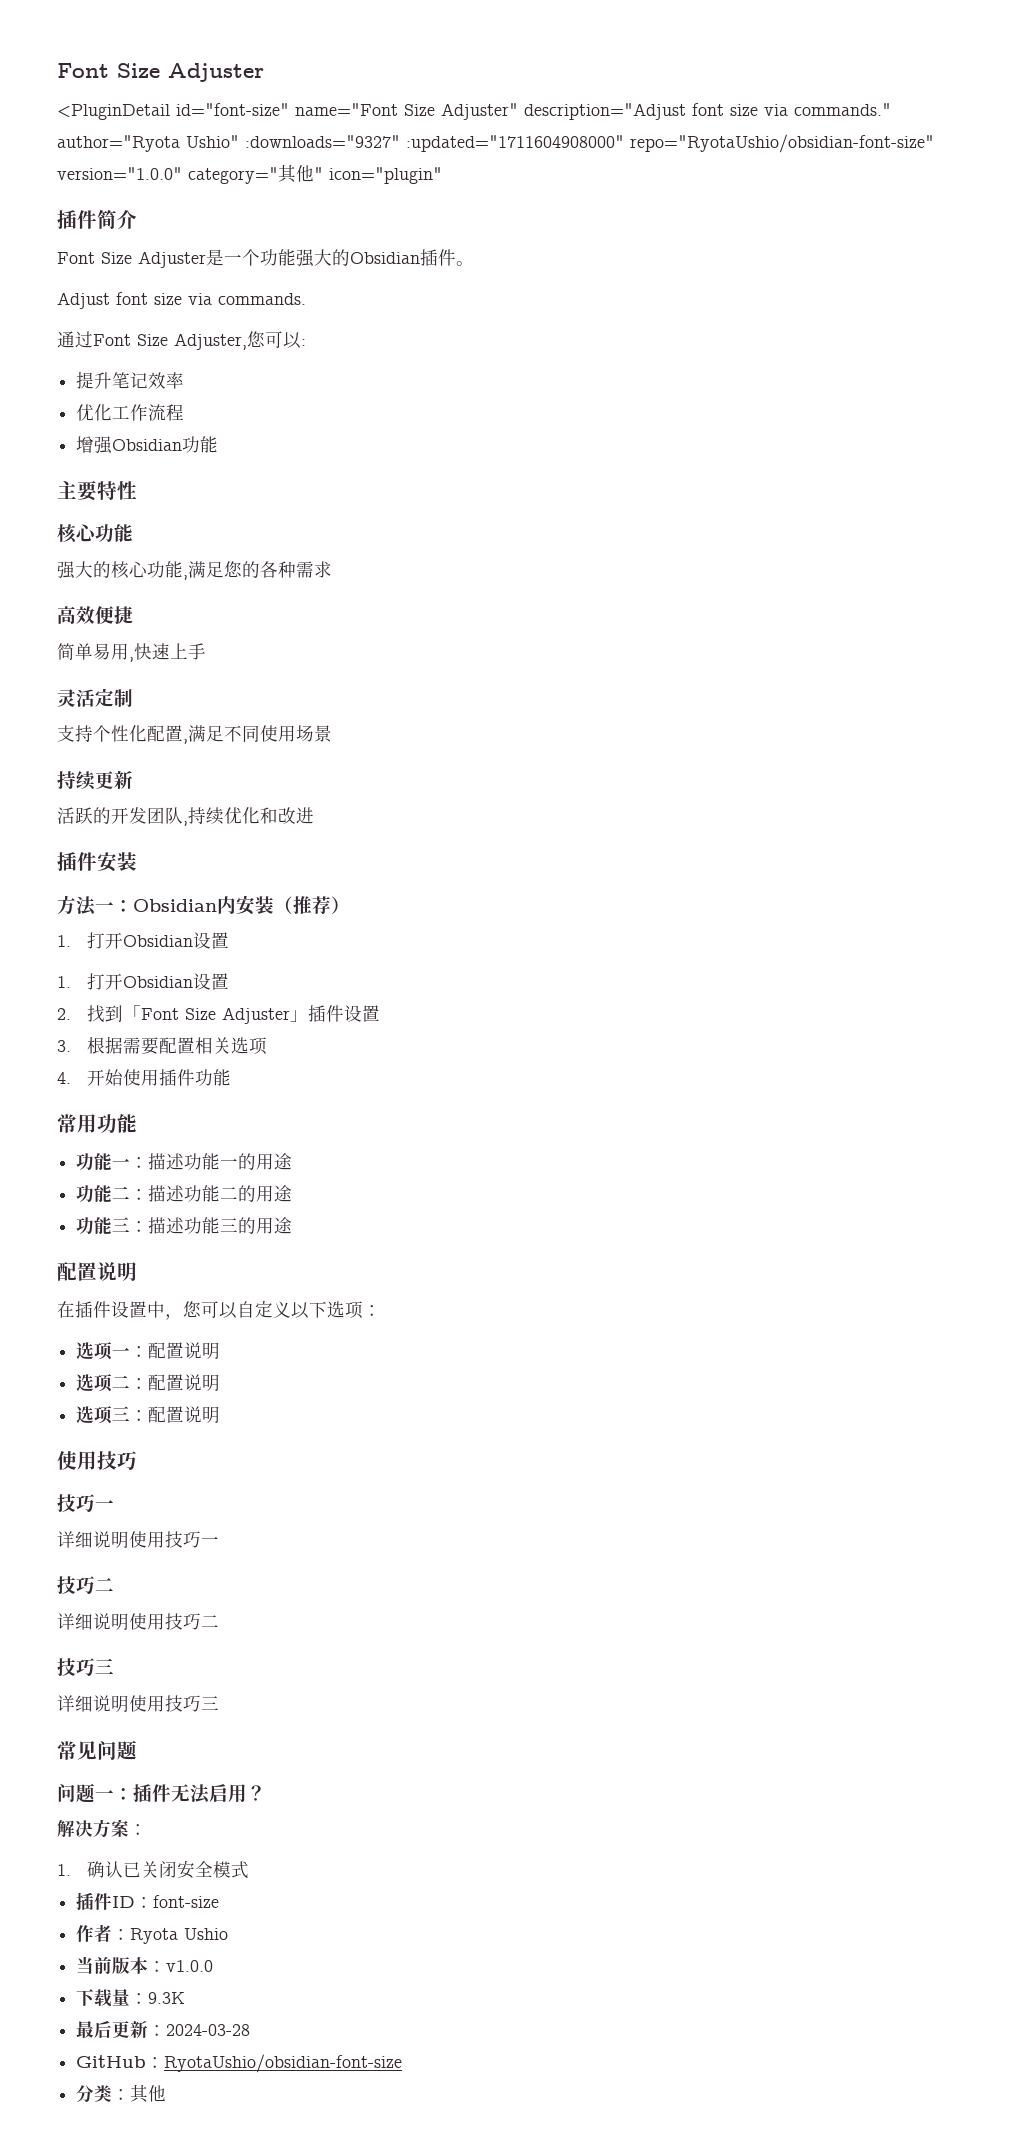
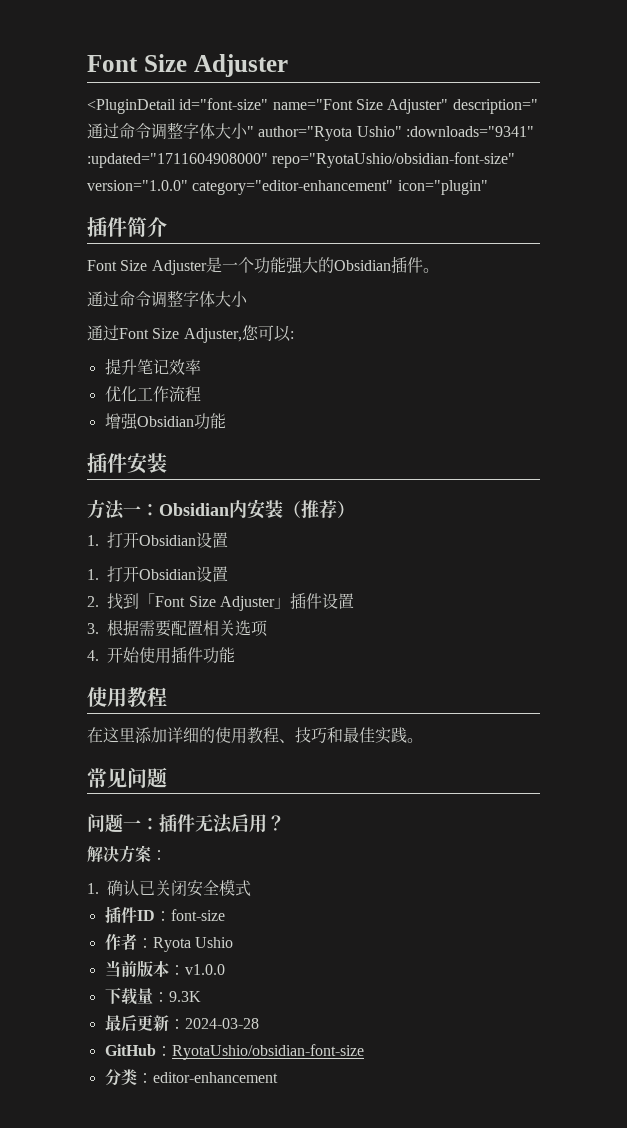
- <PluginDetail id="font-size" name="Font Size Adjuster" description="Adjust font size via commands." author="Ryota Ushio" :downloads="9327" :updated="1711604908000" repo="RyotaUshio/obsidian-font-size" version="1.0.0" category="其他" icon="plugin"
+ <PluginDetail id="font-size" name="Font Size Adjuster" description="通过命令调整字体大小" author="Ryota Ushio" :downloads="9341" :updated="1711604908000" repo="RyotaUshio/obsidian-font-size" version="1.0.0" category="editor-enhancement" icon="plugin"
  Font Size Adjuster是一个功能强大的Obsidian插件。
- Adjust font size via commands.
+ 通过命令调整字体大小
- 主要特性
- 核心功能
- 强大的核心功能,满足您的各种需求
- 高效便捷
- 简单易用,快速上手
- 灵活定制
- 支持个性化配置,满足不同使用场景
- 持续更新
- 活跃的开发团队,持续优化和改进
  4.开始使用插件功能
- 常用功能
- 功能一：描述功能一的用途
- 功能二：描述功能二的用途
- 功能三：描述功能三的用途
- 配置说明
- 在插件设置中，您可以自定义以下选项：
- 选项一：配置说明
- 选项二：配置说明
- 选项三：配置说明
- 使用技巧
- 技巧一
- 详细说明使用技巧一
- 技巧二
- 详细说明使用技巧二
- 技巧三
- 详细说明使用技巧三
+ 使用教程
+ 在这里添加详细的使用教程、技巧和最佳实践。
- 分类：其他
+ 分类：editor-enhancement

